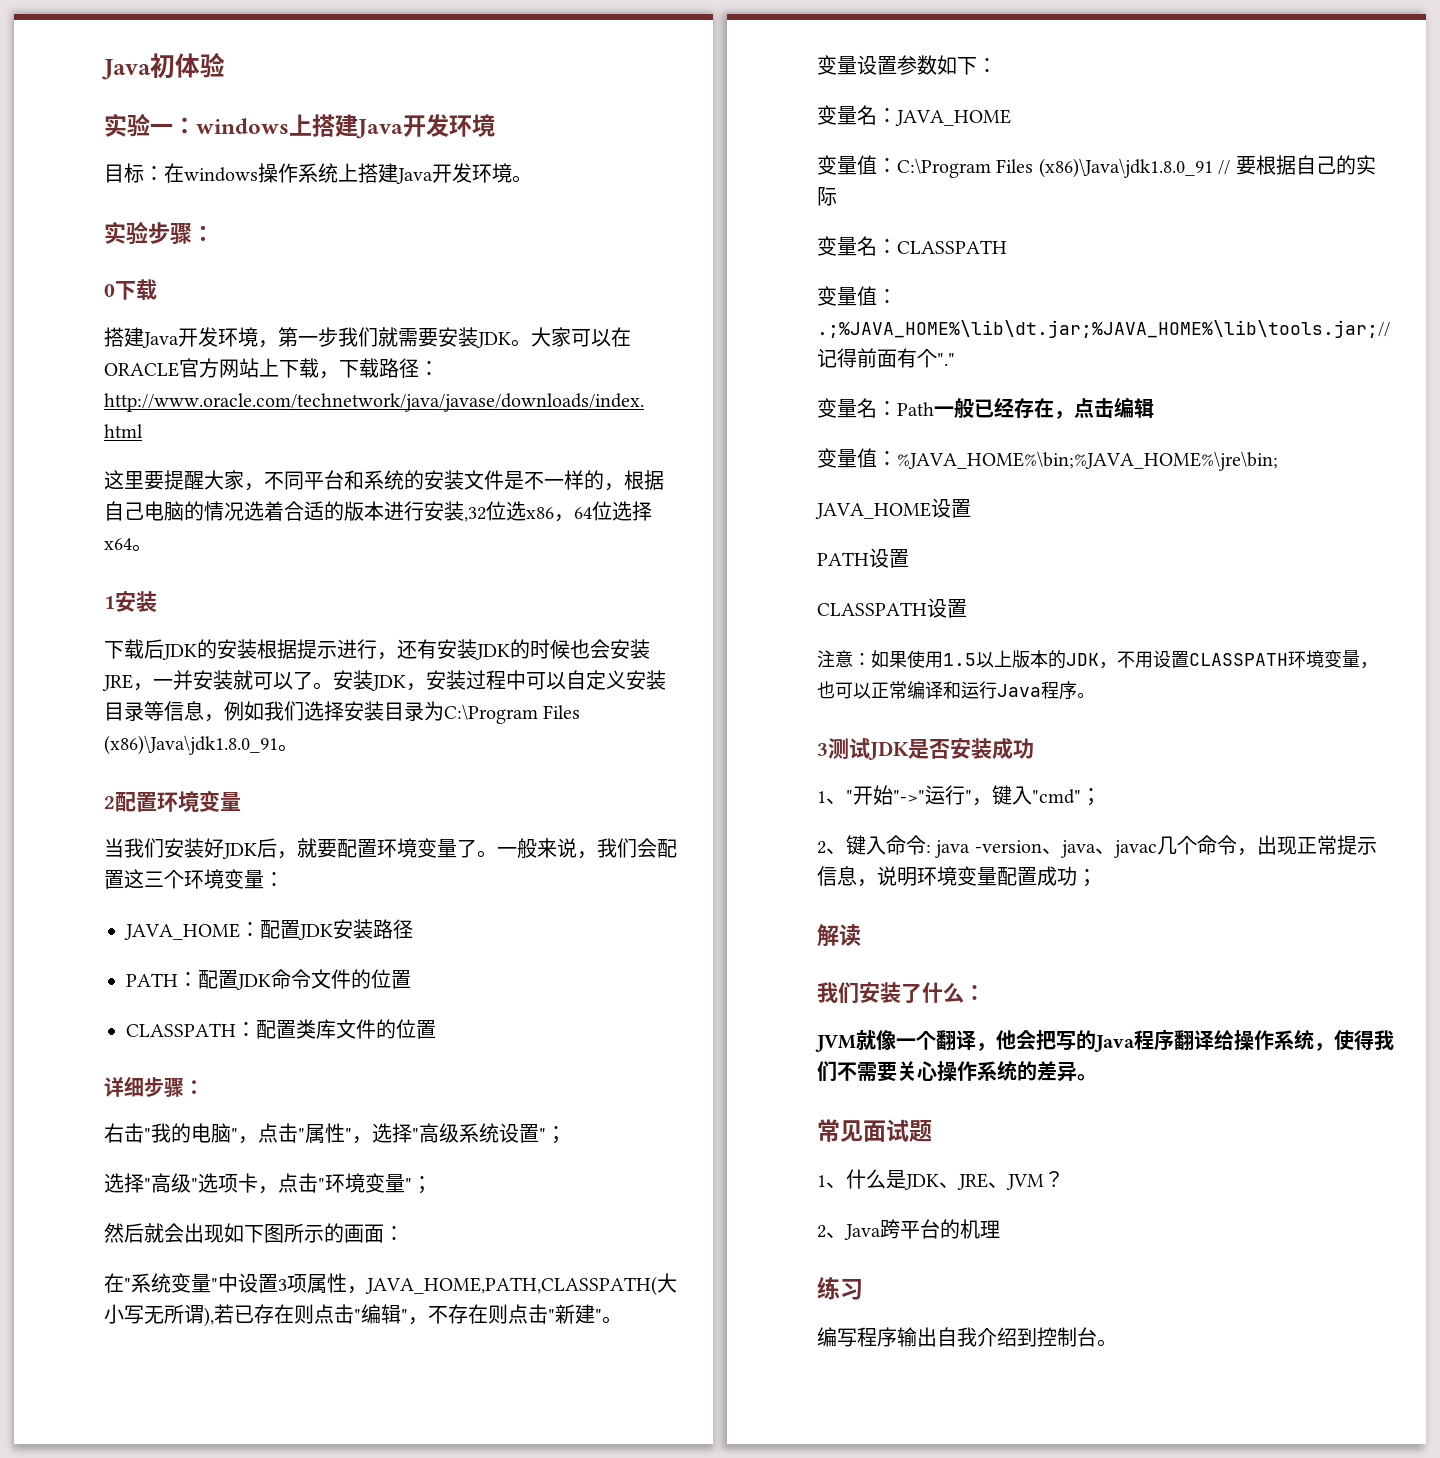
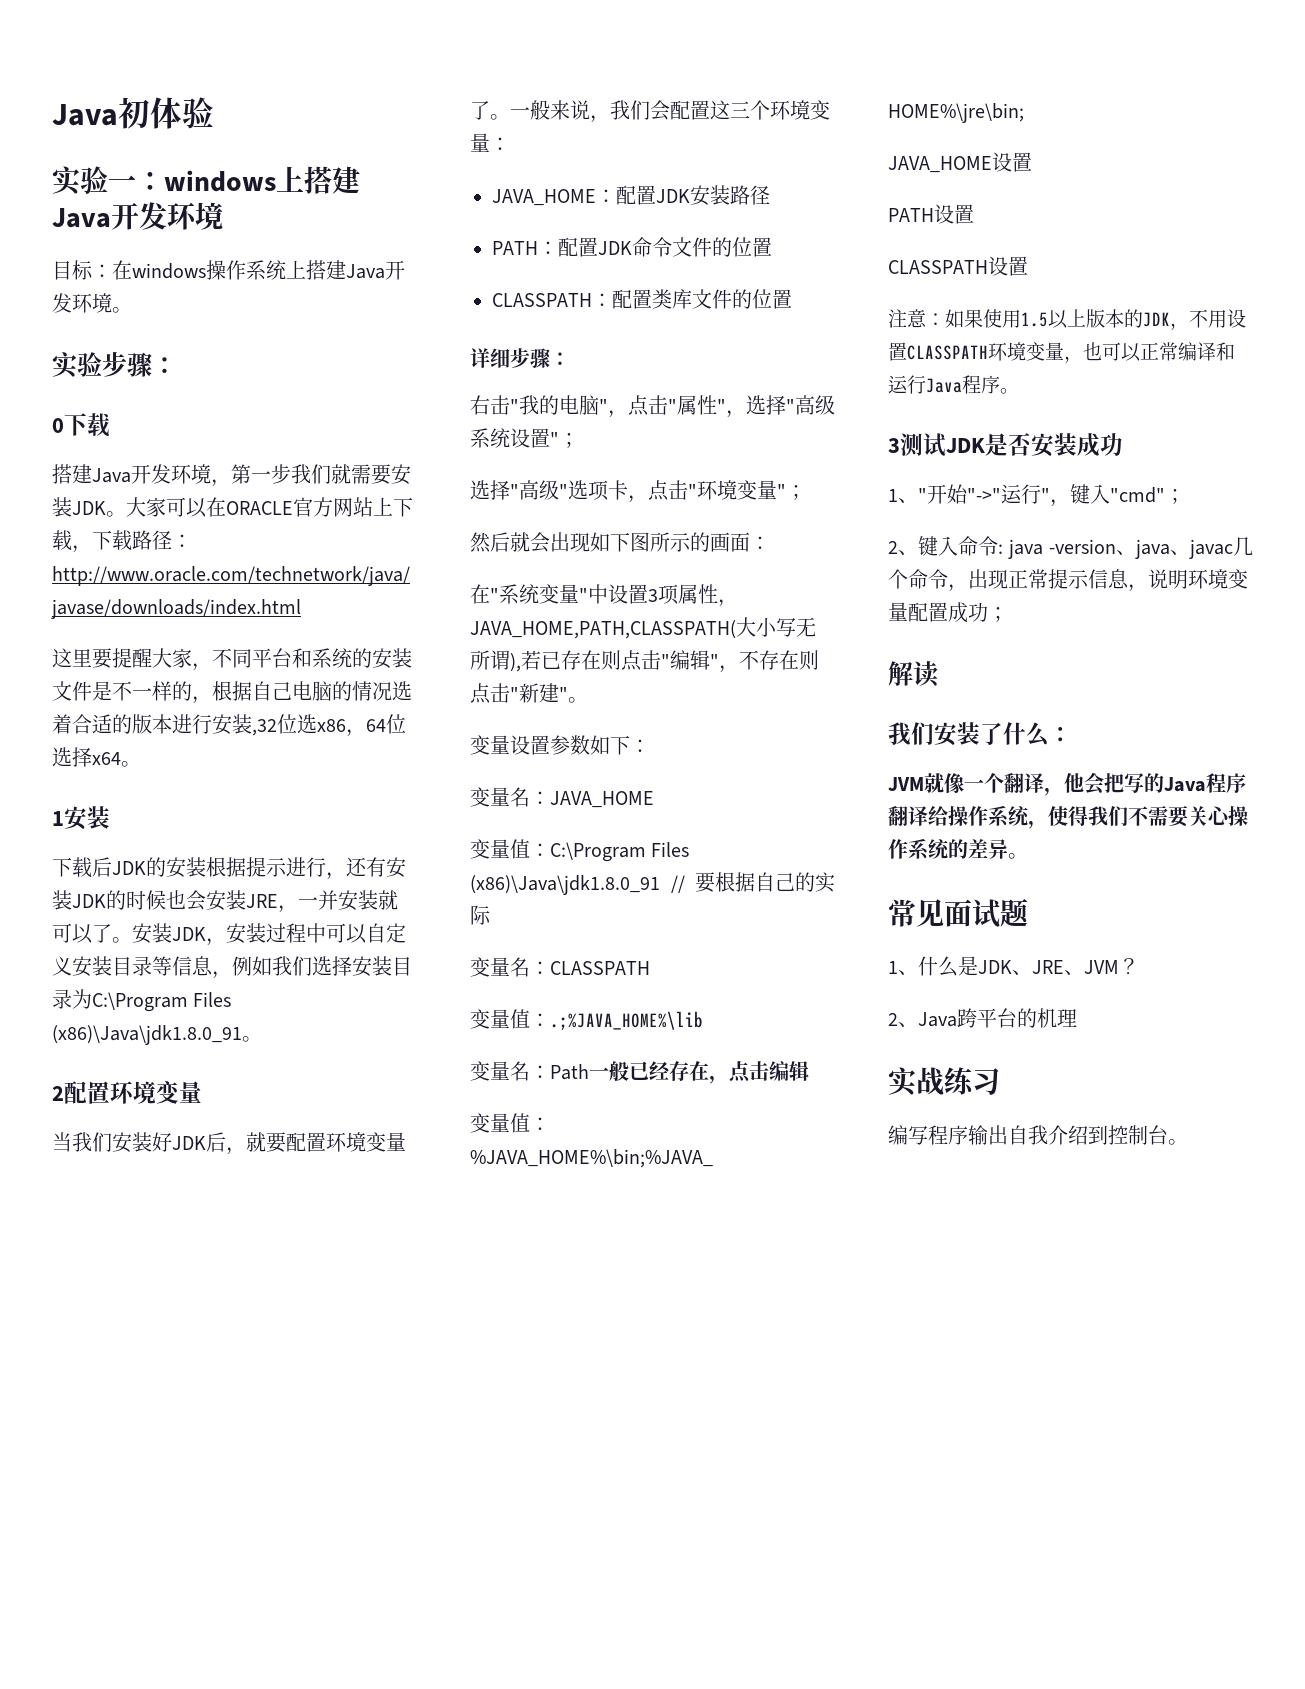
- 变量值：.;%JAVA_HOME%\lib\dt.jar;%JAVA_HOME%\lib\tools.jar;//记得前面有个"."
+ 变量值：.;%JAVA_HOME%\lib
- 练习
+ 实战练习

